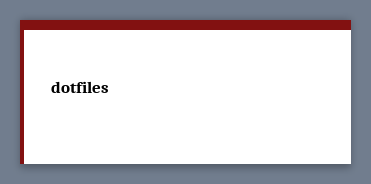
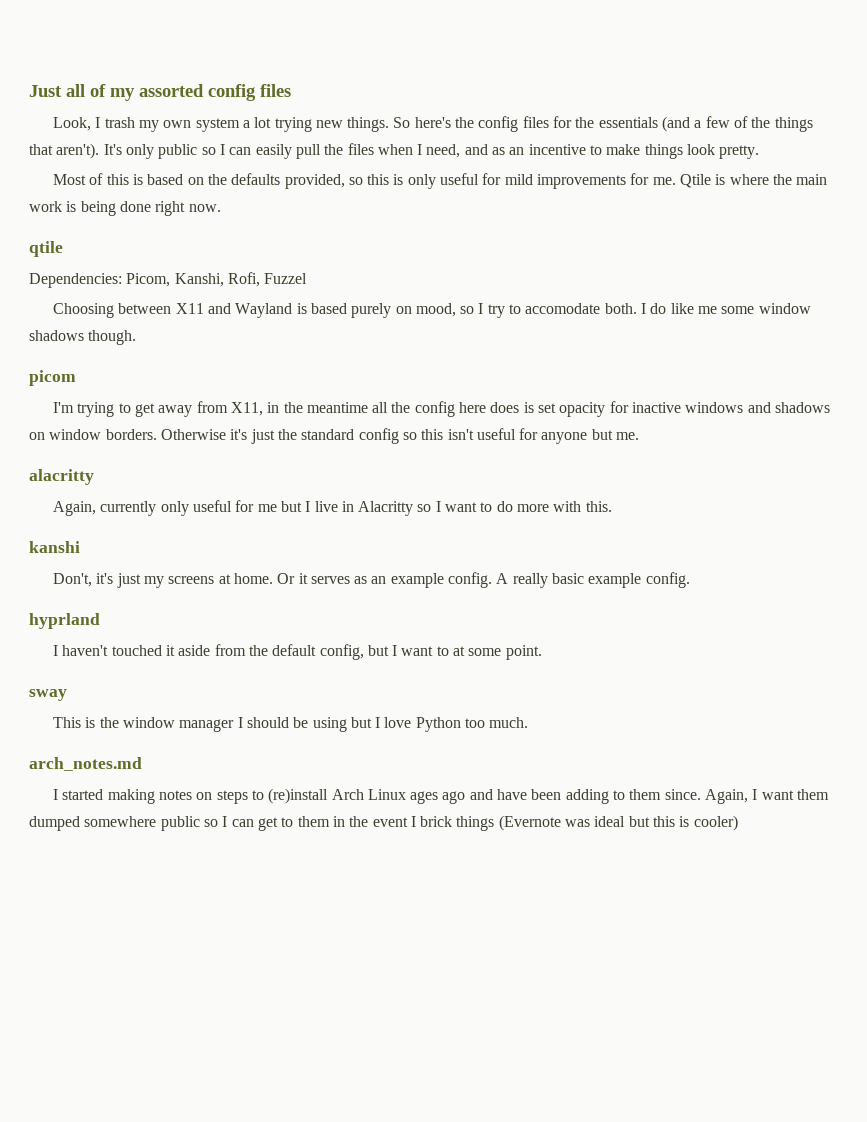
- dotfiles
+ Just all of my assorted config files
+ Look, I trash my own system a lot trying new things. So here's the config files for the essentials (and a few of the things that aren't). It's only public so I can easily pull the files when I need, and as an incentive to make things look pretty.
+ Most of this is based on the defaults provided, so this is only useful for mild improvements for me. Qtile is where the main work is being done right now.
+ qtile
+ Dependencies: Picom, Kanshi, Rofi, Fuzzel
+ Choosing between X11 and Wayland is based purely on mood, so I try to accomodate both. I do like me some window shadows though.
+ picom
+ I'm trying to get away from X11, in the meantime all the config here does is set opacity for inactive windows and shadows on window borders. Otherwise it's just the standard config so this isn't useful for anyone but me.
+ alacritty
+ Again, currently only useful for me but I live in Alacritty so I want to do more with this.
+ kanshi
+ Don't, it's just my screens at home. Or it serves as an example config. A really basic example config.
+ hyprland
+ I haven't touched it aside from the default config, but I want to at some point.
+ sway
+ This is the window manager I should be using but I love Python too much.
+ arch_notes.md
+ I started making notes on steps to (re)install Arch Linux ages ago and have been adding to them since. Again, I want them dumped somewhere public so I can get to them in the event I brick things (Evernote was ideal but this is cooler)

